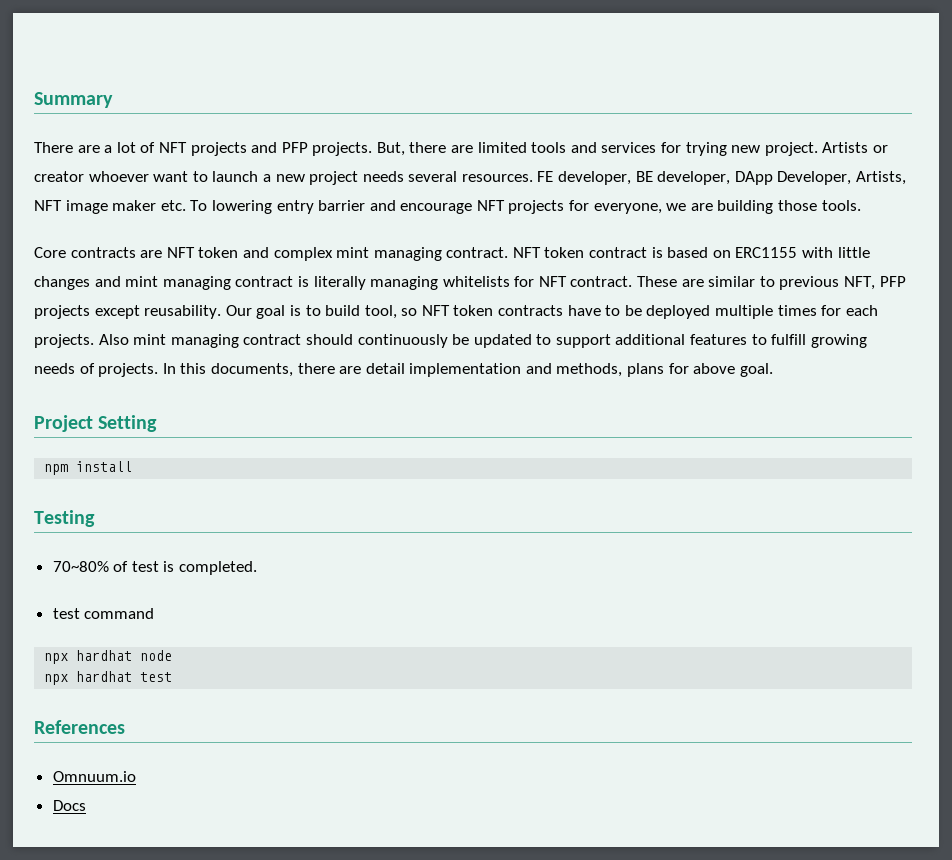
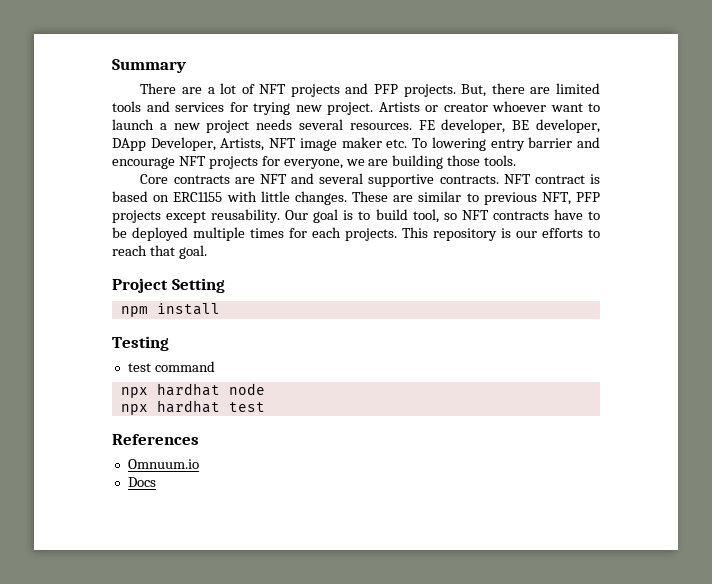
- Core contracts are NFT token and complex mint managing contract. NFT token contract is based on ERC1155 with little changes and mint managing contract is literally managing whitelists for NFT contract.
+ Core contracts are NFT and several supportive contracts. NFT contract is based on ERC1155 with little changes.
- Our goal is to build tool, so NFT token contracts have to be deployed multiple times for each projects.
+ Our goal is to build tool, so NFT contracts have to be deployed multiple times for each projects.
- Also mint managing contract should continuously be updated to support additional features to fulfill growing needs of projects. In this documents, there are detail implementation and methods, plans for above goal.
+ This repository is our efforts to reach that goal.
- 70~80% of test is completed.

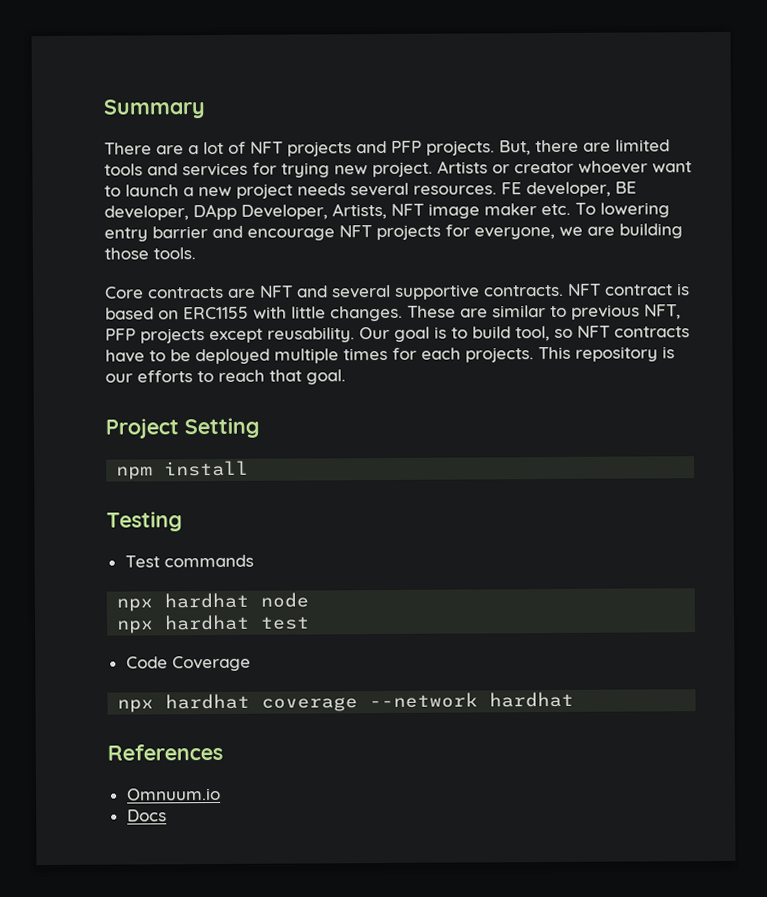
- test command
+ Test commands
+ Code Coverage
+ npx hardhat coverage --network hardhat

